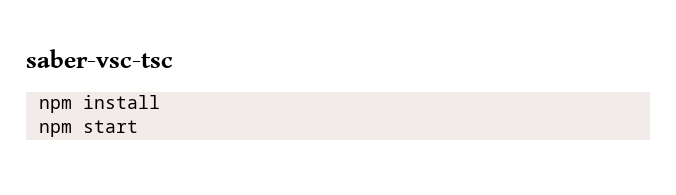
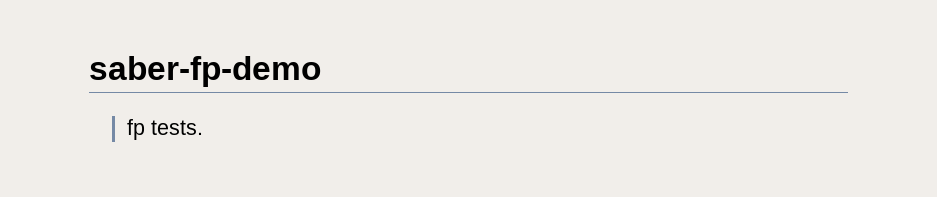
- saber-vsc-tsc
- npm install
- npm start
+ saber-fp-demo
+ fp tests.

